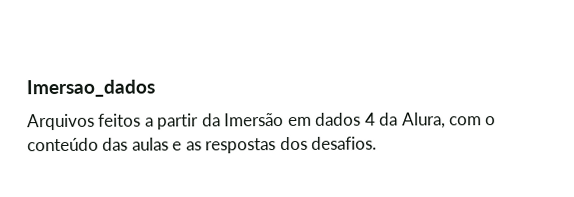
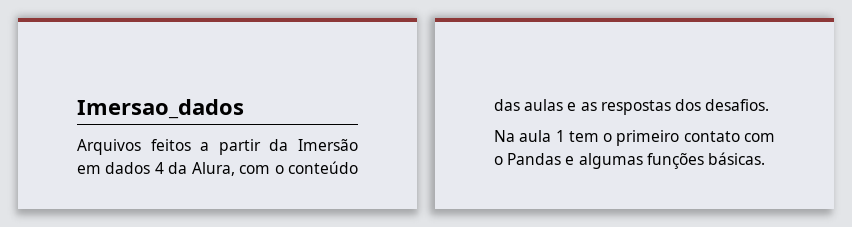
+ Na aula 1 tem o primeiro contato com o Pandas e algumas funções básicas.

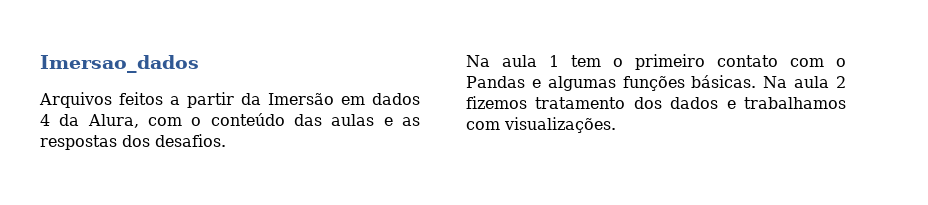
+ Na aula 2 fizemos tratamento dos dados e trabalhamos com visualizações.

